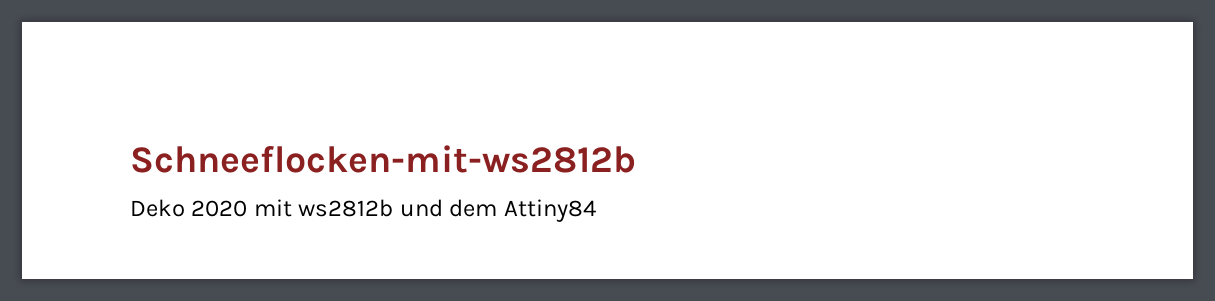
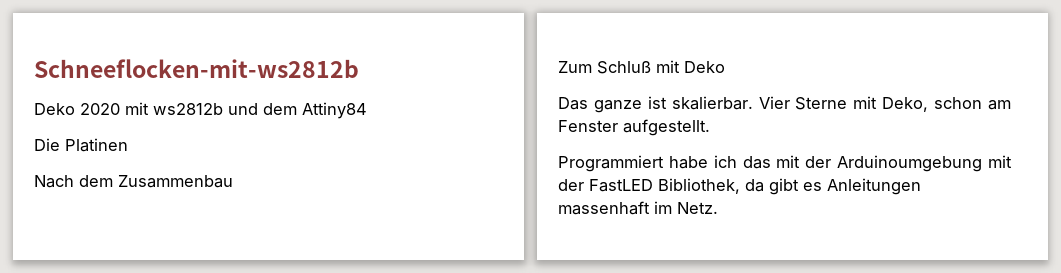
+ Die Platinen
+ Nach dem Zusammenbau
+ Zum Schluß mit Deko
+ Das ganze ist skalierbar. Vier Sterne mit Deko, schon am Fenster aufgestellt.
+ Programmiert habe ich das mit der Arduinoumgebung mit der FastLED Bibliothek, da gibt es Anleitungen massenhaft im Netz.

